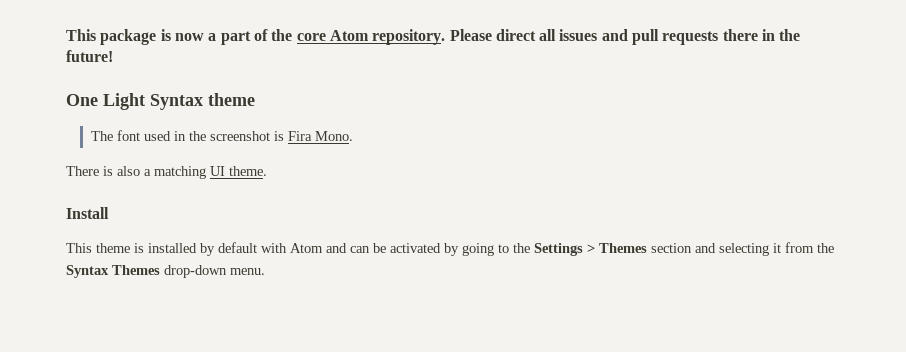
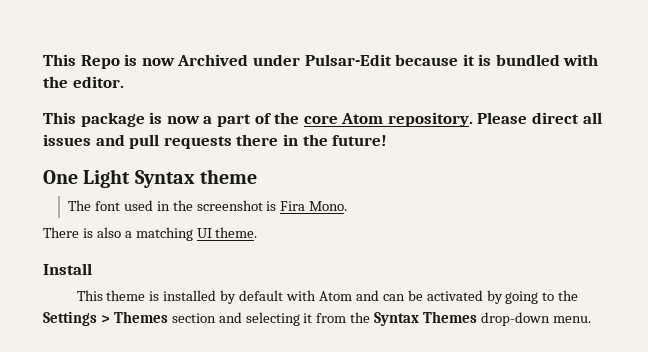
+ This Repo is now Archived under Pulsar-Edit because it is bundled with the editor.

